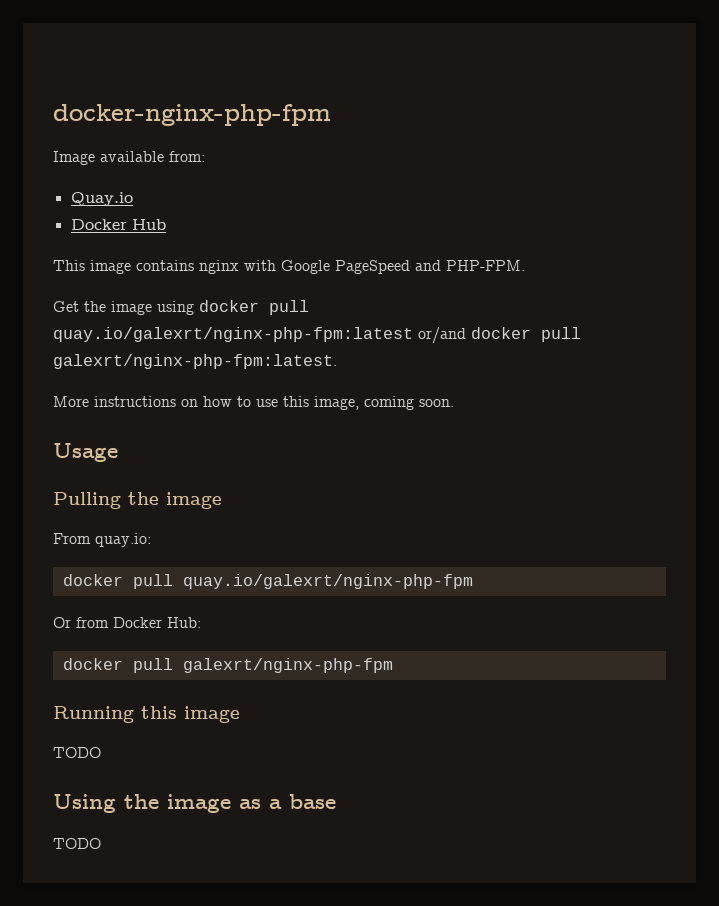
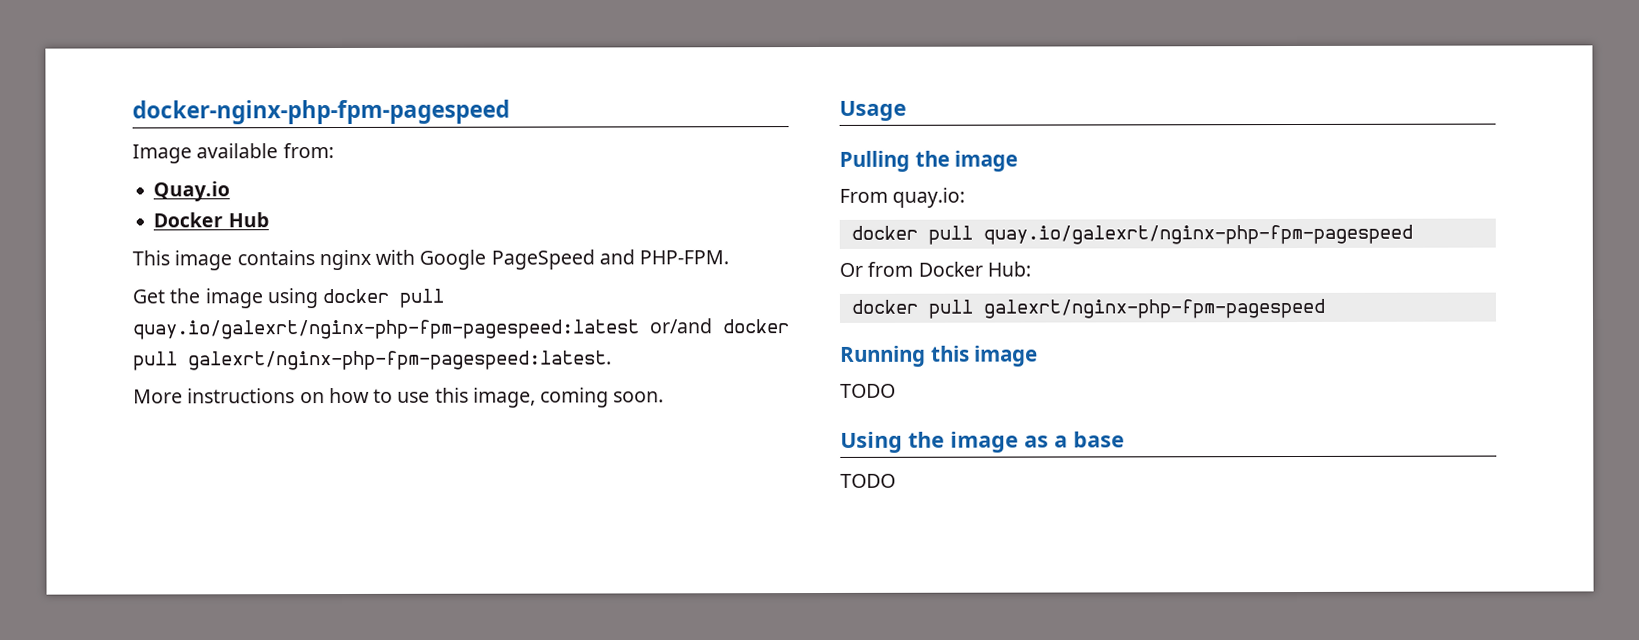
- docker-nginx-php-fpm
+ docker-nginx-php-fpm-pagespeed
- Get the image using docker pull quay.io/galexrt/nginx-php-fpm:latest or/and docker pull galexrt/nginx-php-fpm:latest.
+ Get the image using docker pull quay.io/galexrt/nginx-php-fpm-pagespeed:latest or/and docker pull galexrt/nginx-php-fpm-pagespeed:latest.
- docker pull quay.io/galexrt/nginx-php-fpm
+ docker pull quay.io/galexrt/nginx-php-fpm-pagespeed
- docker pull galexrt/nginx-php-fpm
+ docker pull galexrt/nginx-php-fpm-pagespeed

